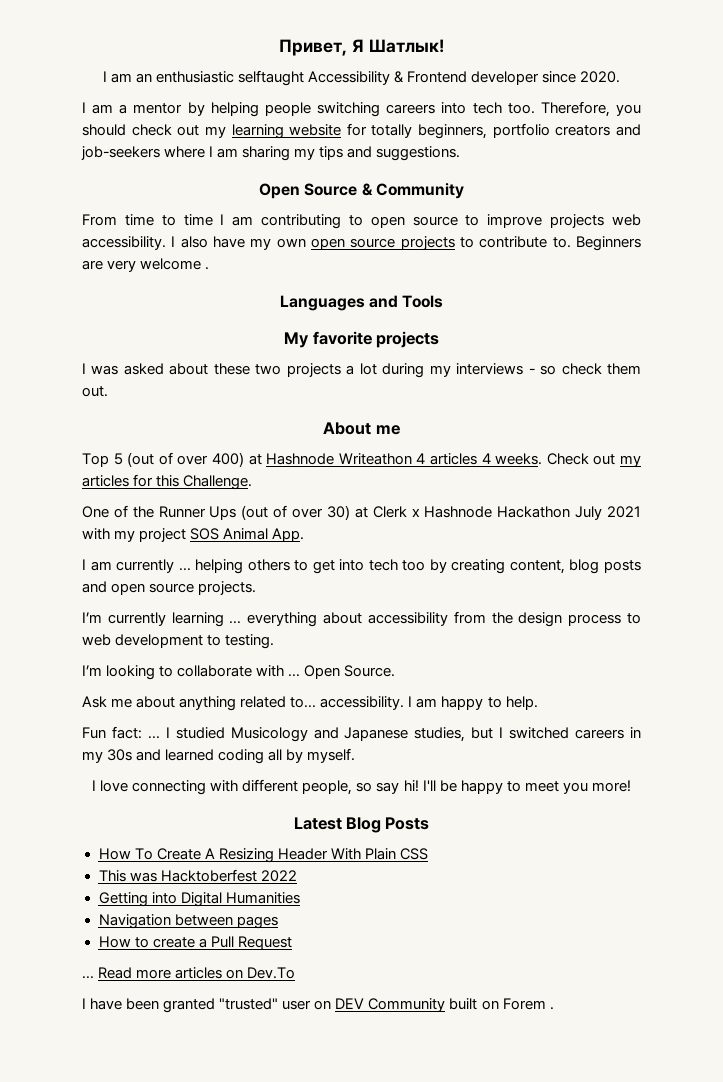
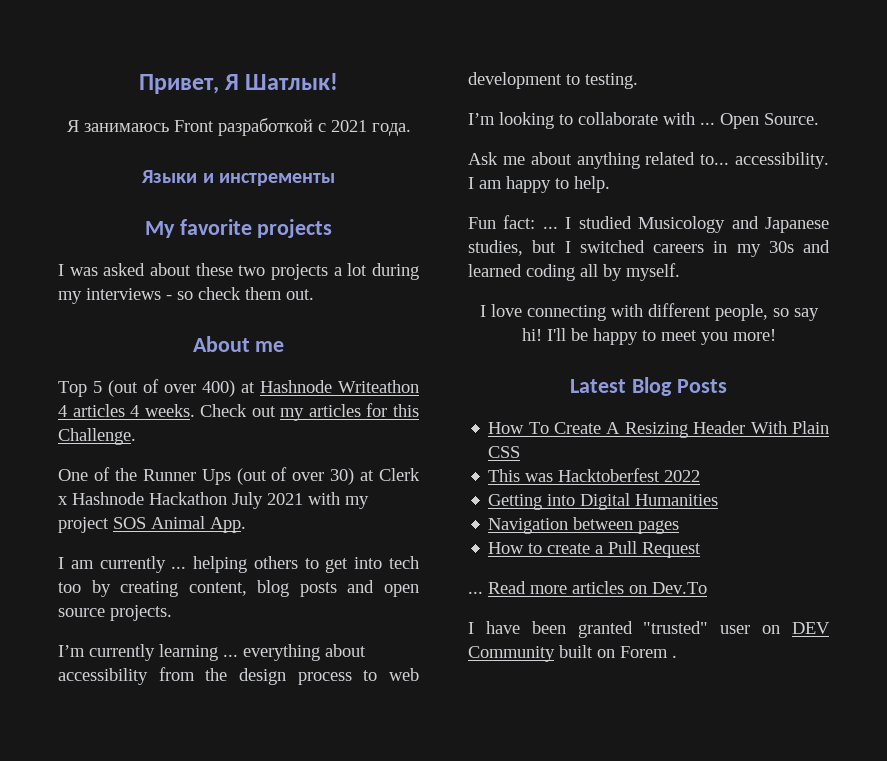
- I am an enthusiastic selftaught Accessibility & Frontend developer since 2020.
- I am a mentor by helping people switching careers into tech too. Therefore, you should check out my learning website for totally beginners, portfolio creators and job-seekers where I am sharing my tips and suggestions.
- Open Source & Community
- From time to time I am contributing to open source to improve projects web accessibility. I also have my own open source projects to contribute to. Beginners are very welcome .
- Languages and Tools
+ Я занимаюсь Front разработкой с 2021 года.
+ Языки и инстременты

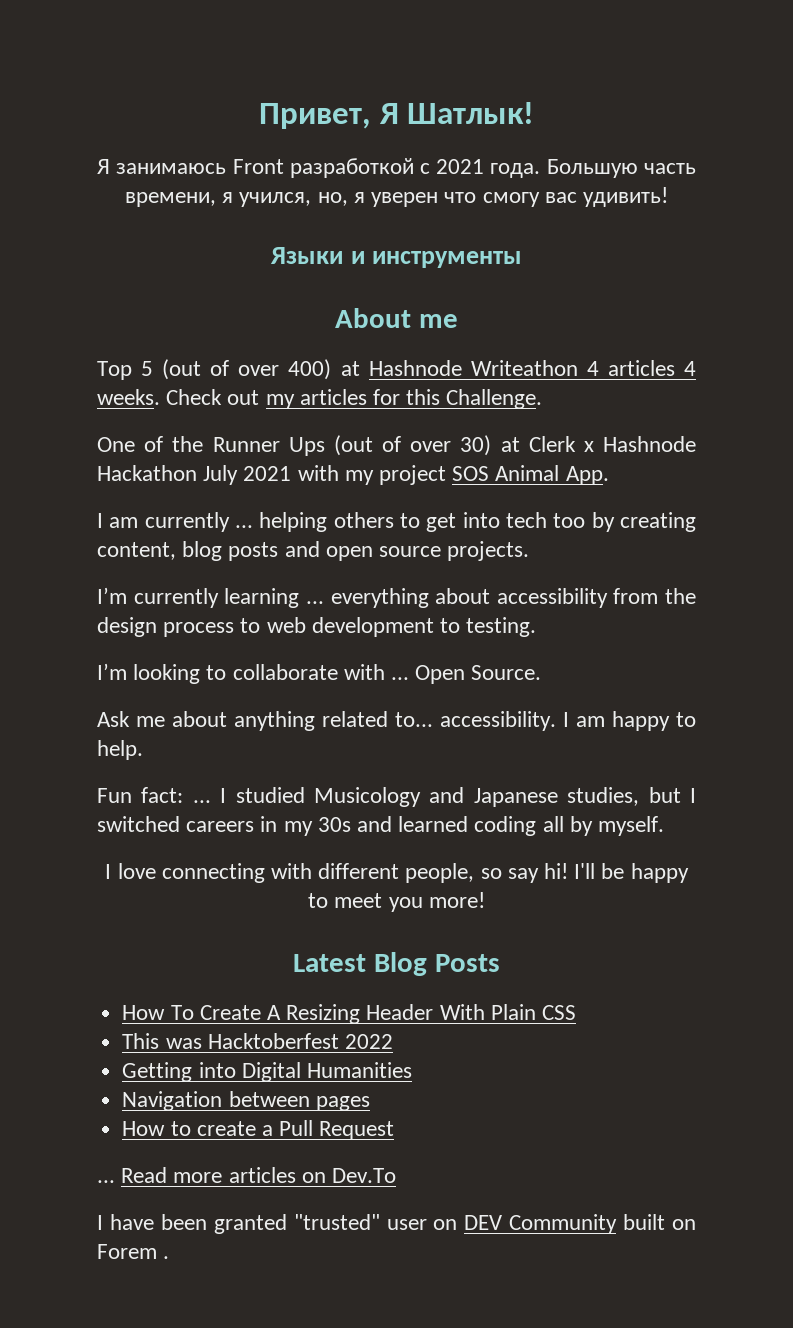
- Я занимаюсь Front разработкой с 2021 года.
- Языки и инстременты
- My favorite projects
- I was asked about these two projects a lot during my interviews - so check them out.
+ Я занимаюсь Front разработкой с 2021 года. Большую часть времени, я учился, но, я уверен что смогу вас удивить!
+ Языки и инструменты

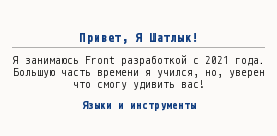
- Большую часть времени, я учился, но, я уверен что смогу вас удивить!
+ Большую часть времени я учился, но, уверен что смогу удивить вас!
- About me
- Top 5 (out of over 400) at Hashnode Writeathon 4 articles 4 weeks. Check out my articles for this Challenge.
- One of the Runner Ups (out of over 30) at Clerk x Hashnode Hackathon July 2021 with my project SOS Animal App.
- I am currently ... helping others to get into tech too by creating content, blog posts and open source projects.
- I’m currently learning ... everything about accessibility from the design process to web development to testing.
- I’m looking to collaborate with ... Open Source.
- Ask me about anything related to... accessibility. I am happy to help.
- Fun fact: ... I studied Musicology and Japanese studies, but I switched careers in my 30s and learned coding all by myself.
- I love connecting with different people, so say hi! I'll be happy to meet you more!
- Latest Blog Posts
- How To Create A Resizing Header With Plain CSS
- This was Hacktoberfest 2022
- Getting into Digital Humanities
- Navigation between pages
- How to create a Pull Request
- ... Read more articles on Dev.To
- I have been granted "trusted" user on DEV Community built on Forem .

